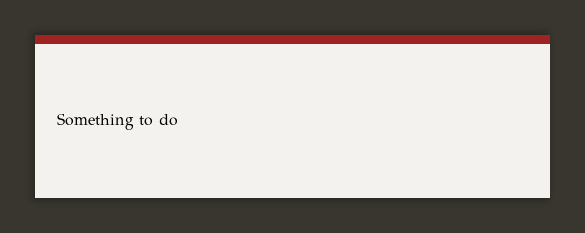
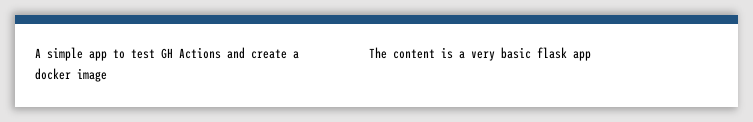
- Something to do
+ A simple app to test GH Actions and create a docker image
+ The content is a very basic flask app

